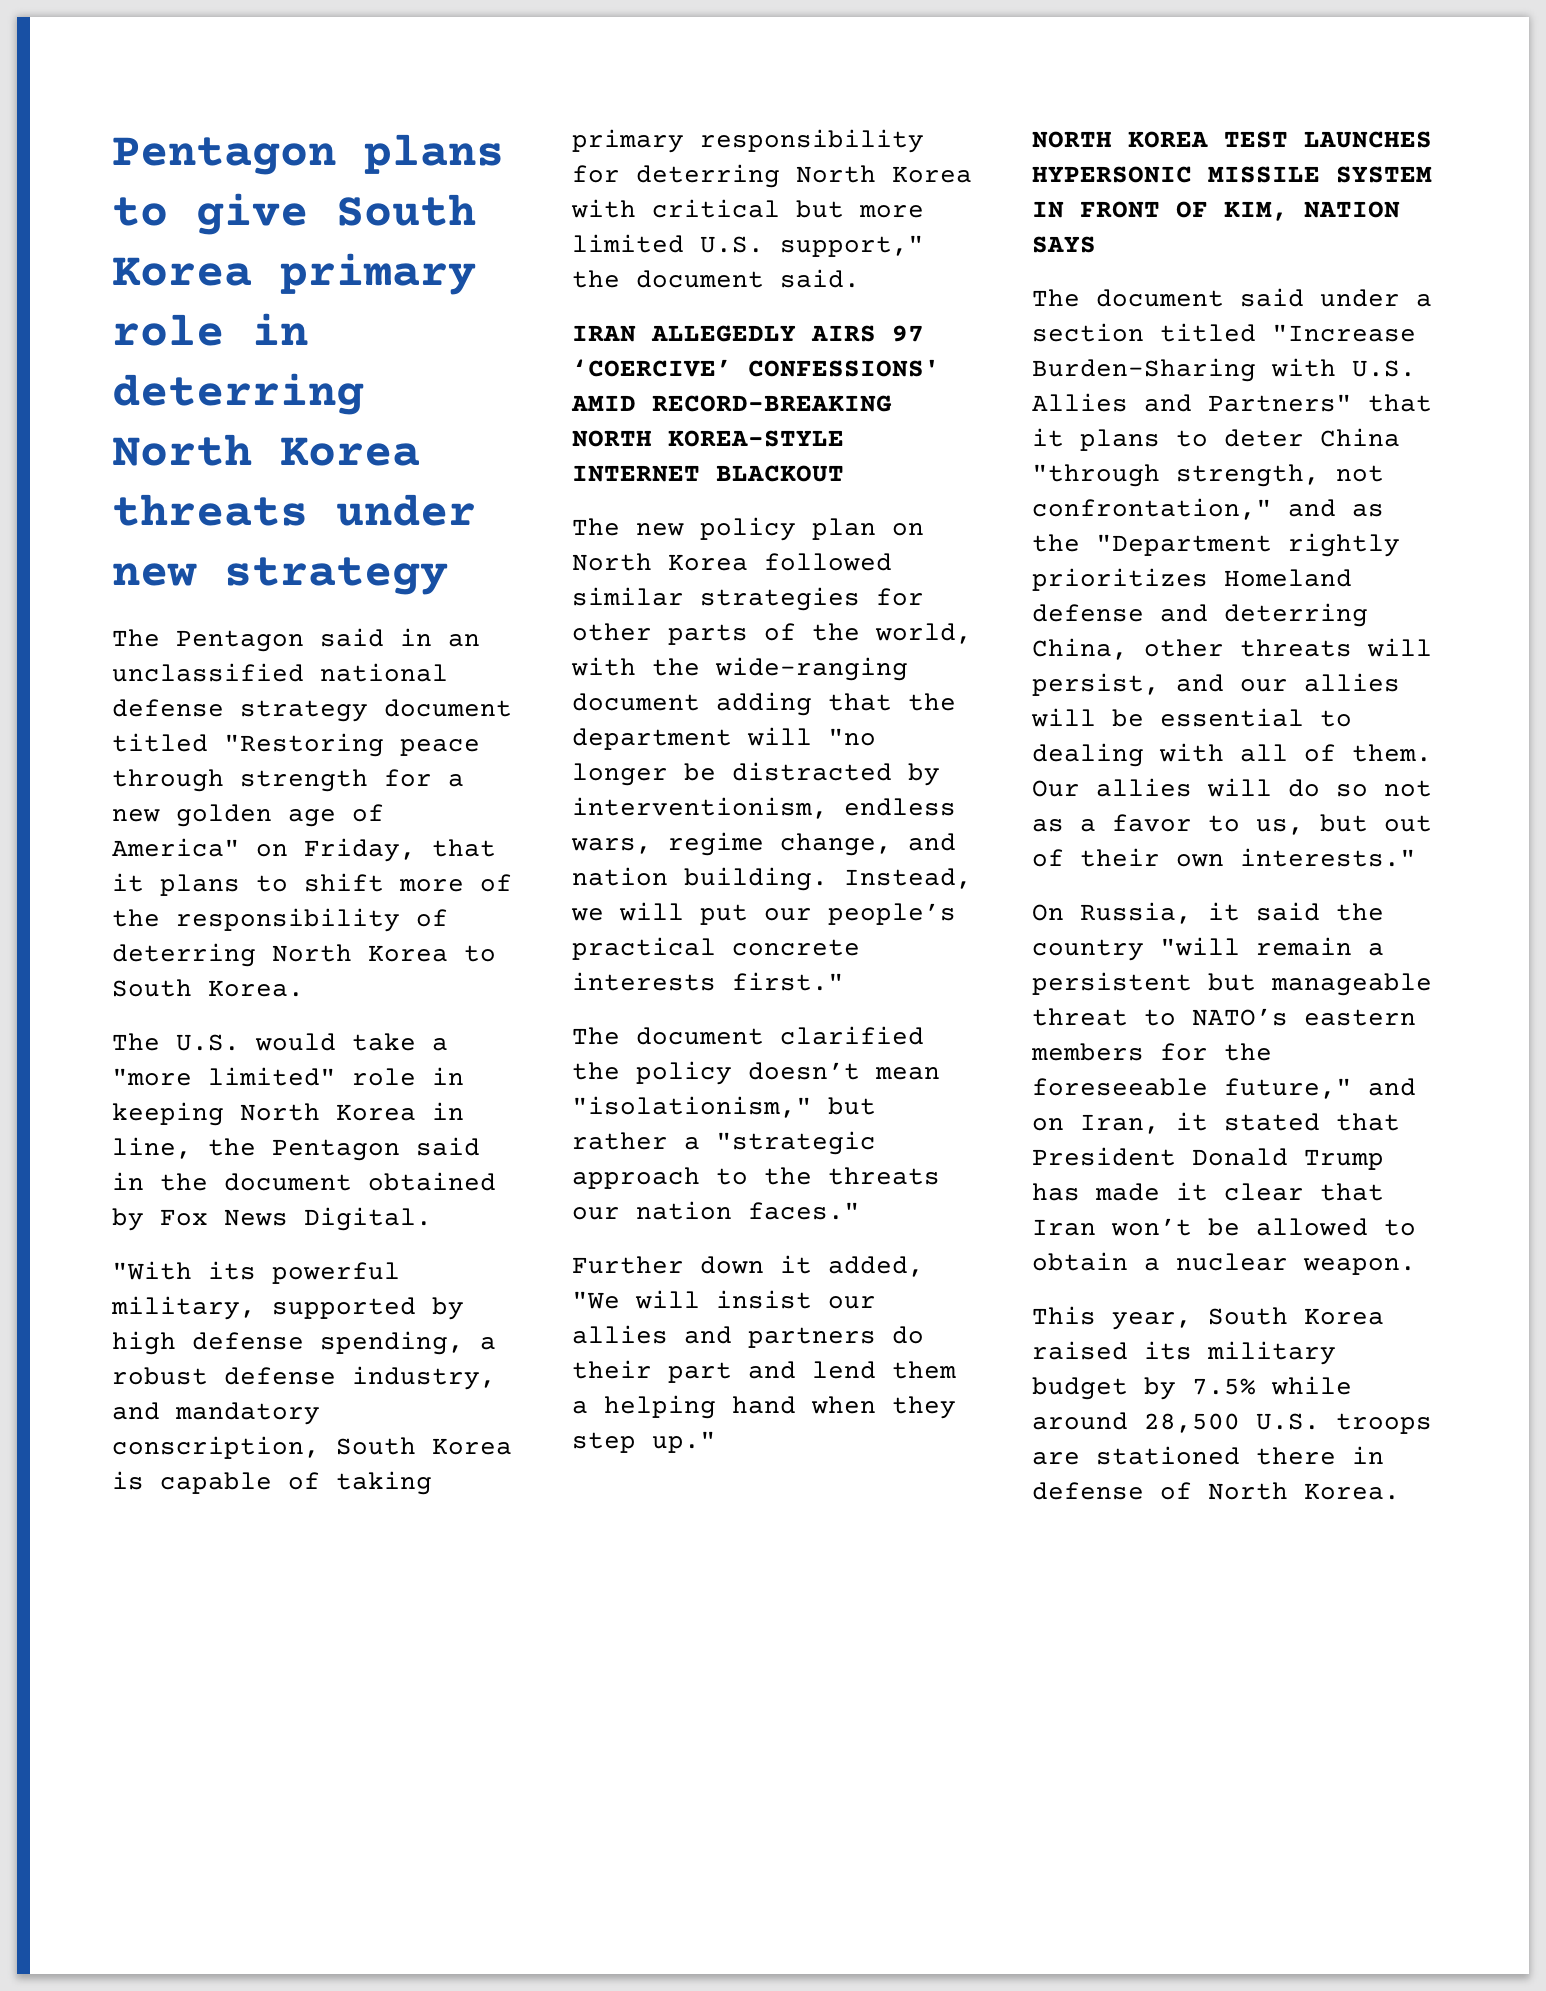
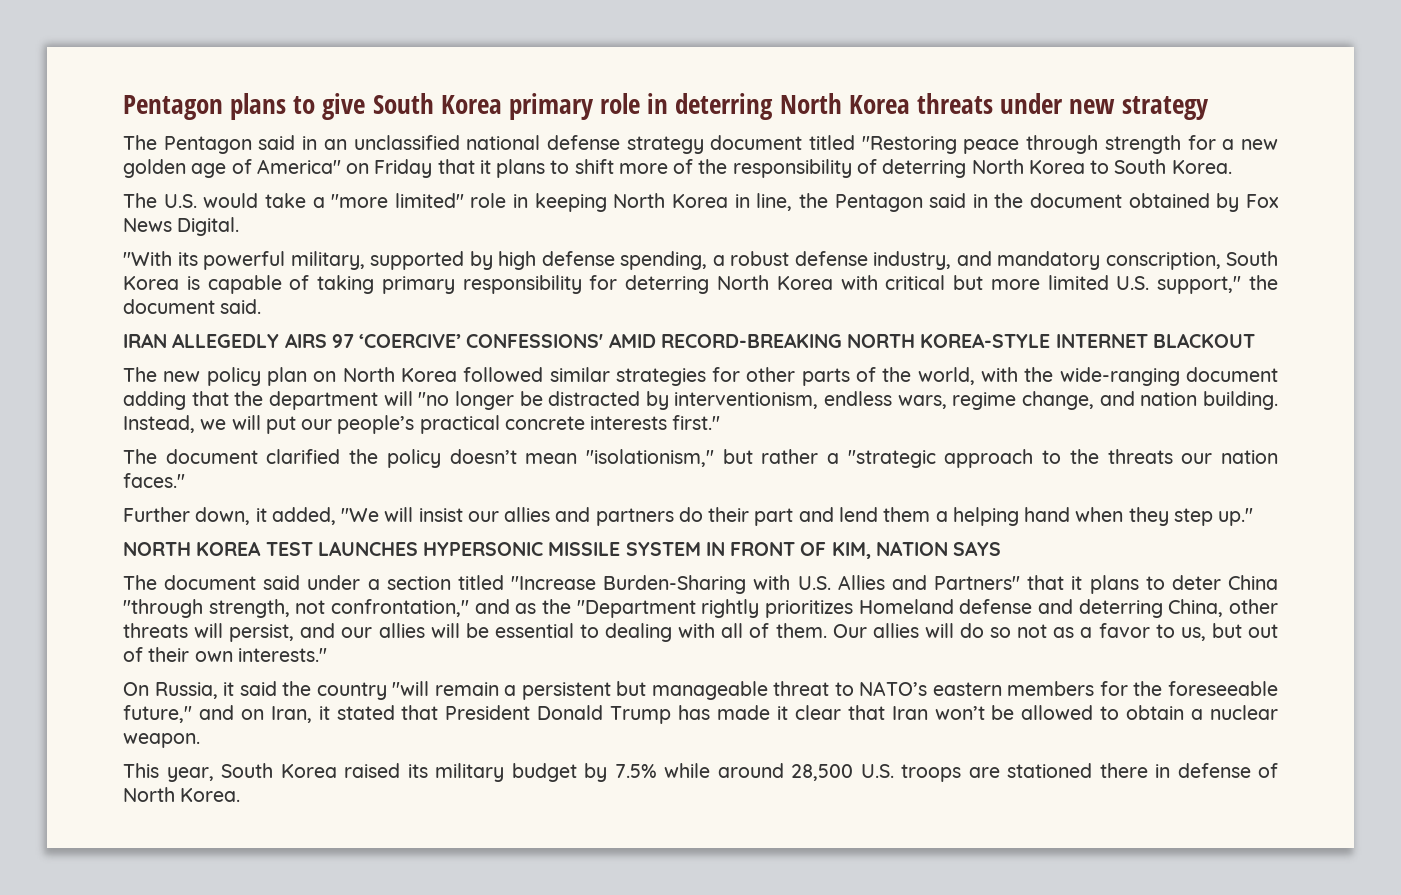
- The Pentagon said in an unclassified national defense strategy document titled "Restoring peace through strength for a new golden age of America" on Friday, that it plans to shift more of the responsibility of deterring North Korea to South Korea.
+ The Pentagon said in an unclassified national defense strategy document titled "Restoring peace through strength for a new golden age of America" on Friday that it plans to shift more of the responsibility of deterring North Korea to South Korea.
- Further down it added, "We will insist our allies and partners do their part and lend them a helping hand when they step up."
+ Further down, it added, "We will insist our allies and partners do their part and lend them a helping hand when they step up."

